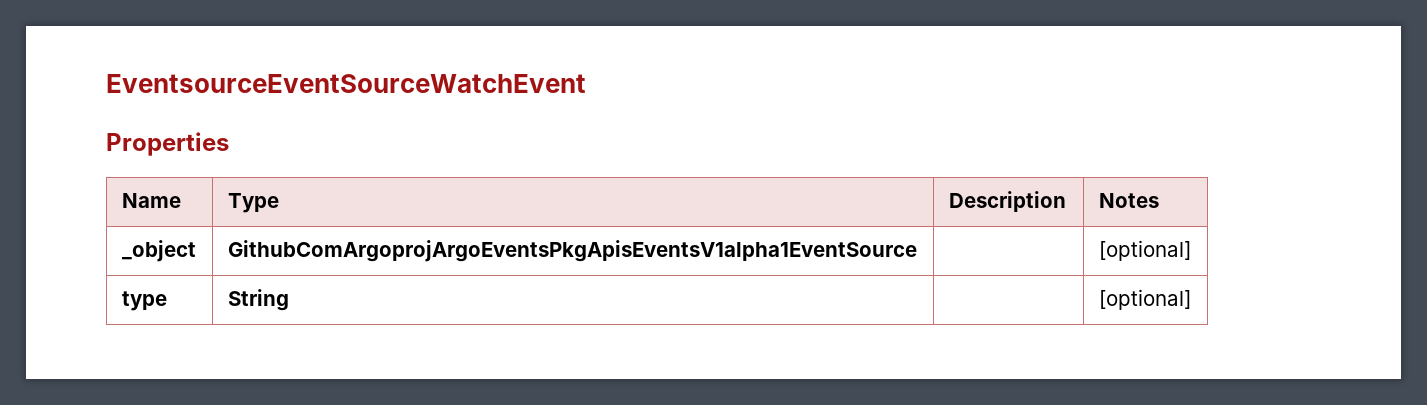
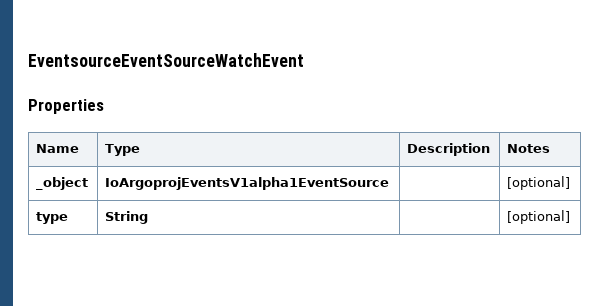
- _object | GithubComArgoprojArgoEventsPkgApisEventsV1alpha1EventSource | | [optional]
+ _object | IoArgoprojEventsV1alpha1EventSource | | [optional]

